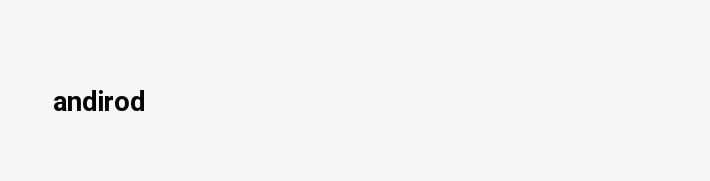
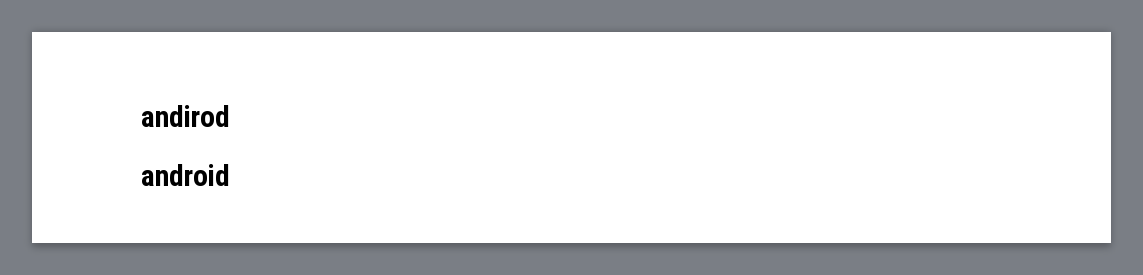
+ android

